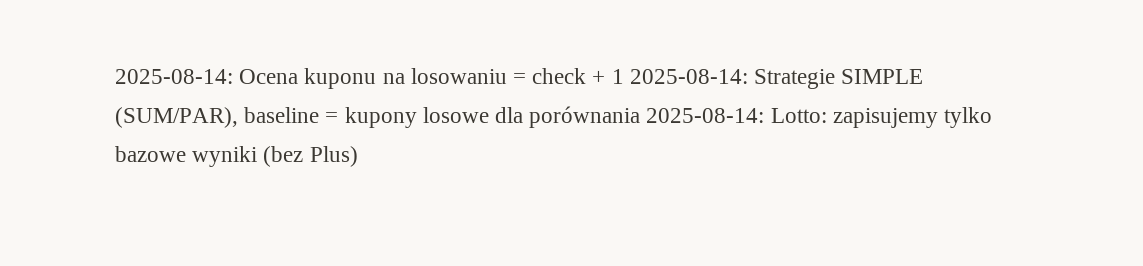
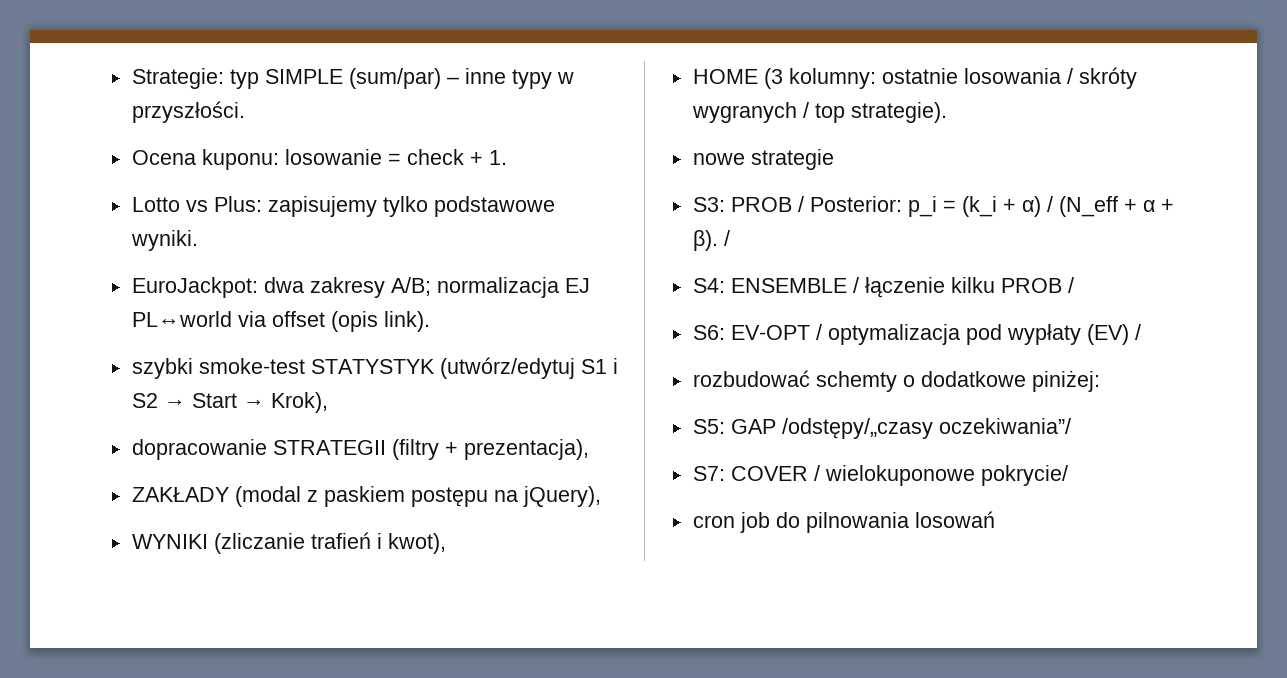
- 2025-08-14: Ocena kuponu na losowaniu = check + 1 2025-08-14: Strategie SIMPLE (SUM/PAR), baseline = kupony losowe dla porównania 2025-08-14: Lotto: zapisujemy tylko bazowe wyniki (bez Plus)
+ Strategie: typ SIMPLE (sum/par) – inne typy w przyszłości.
+ Ocena kuponu: losowanie = check + 1.
+ Lotto vs Plus: zapisujemy tylko podstawowe wyniki.
+ EuroJackpot: dwa zakresy A/B; normalizacja EJ PL↔world via offset (opis link).
+ szybki smoke-test STATYSTYK (utwórz/edytuj S1 i S2 → Start → Krok),
+ dopracowanie STRATEGII (filtry + prezentacja),
+ ZAKŁADY (modal z paskiem postępu na jQuery),
+ WYNIKI (zliczanie trafień i kwot),
+ HOME (3 kolumny: ostatnie losowania / skróty wygranych / top strategie).
+ nowe strategie
+ S3: PROB / Posterior: p_i = (k_i + α) / (N_eff + α + β). /
+ S4: ENSEMBLE / łączenie kilku PROB /
+ S6: EV-OPT / optymalizacja pod wypłaty (EV) /
+ rozbudować schemty o dodatkowe piniżej:
+ S5: GAP /odstępy/„czasy oczekiwania”/
+ S7: COVER / wielokuponowe pokrycie/
+ cron job do pilnowania losowań

